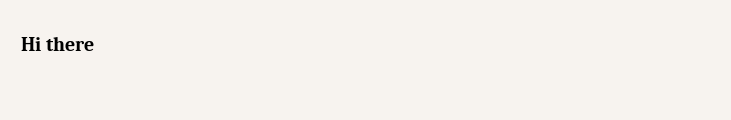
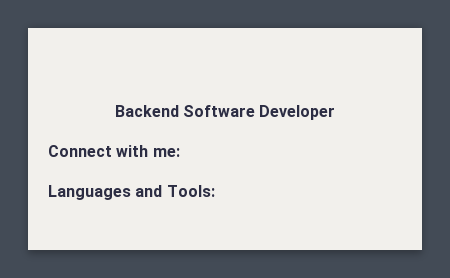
- Hi there
+ Backend Software Developer
+ Connect with me:
+ Languages and Tools:

